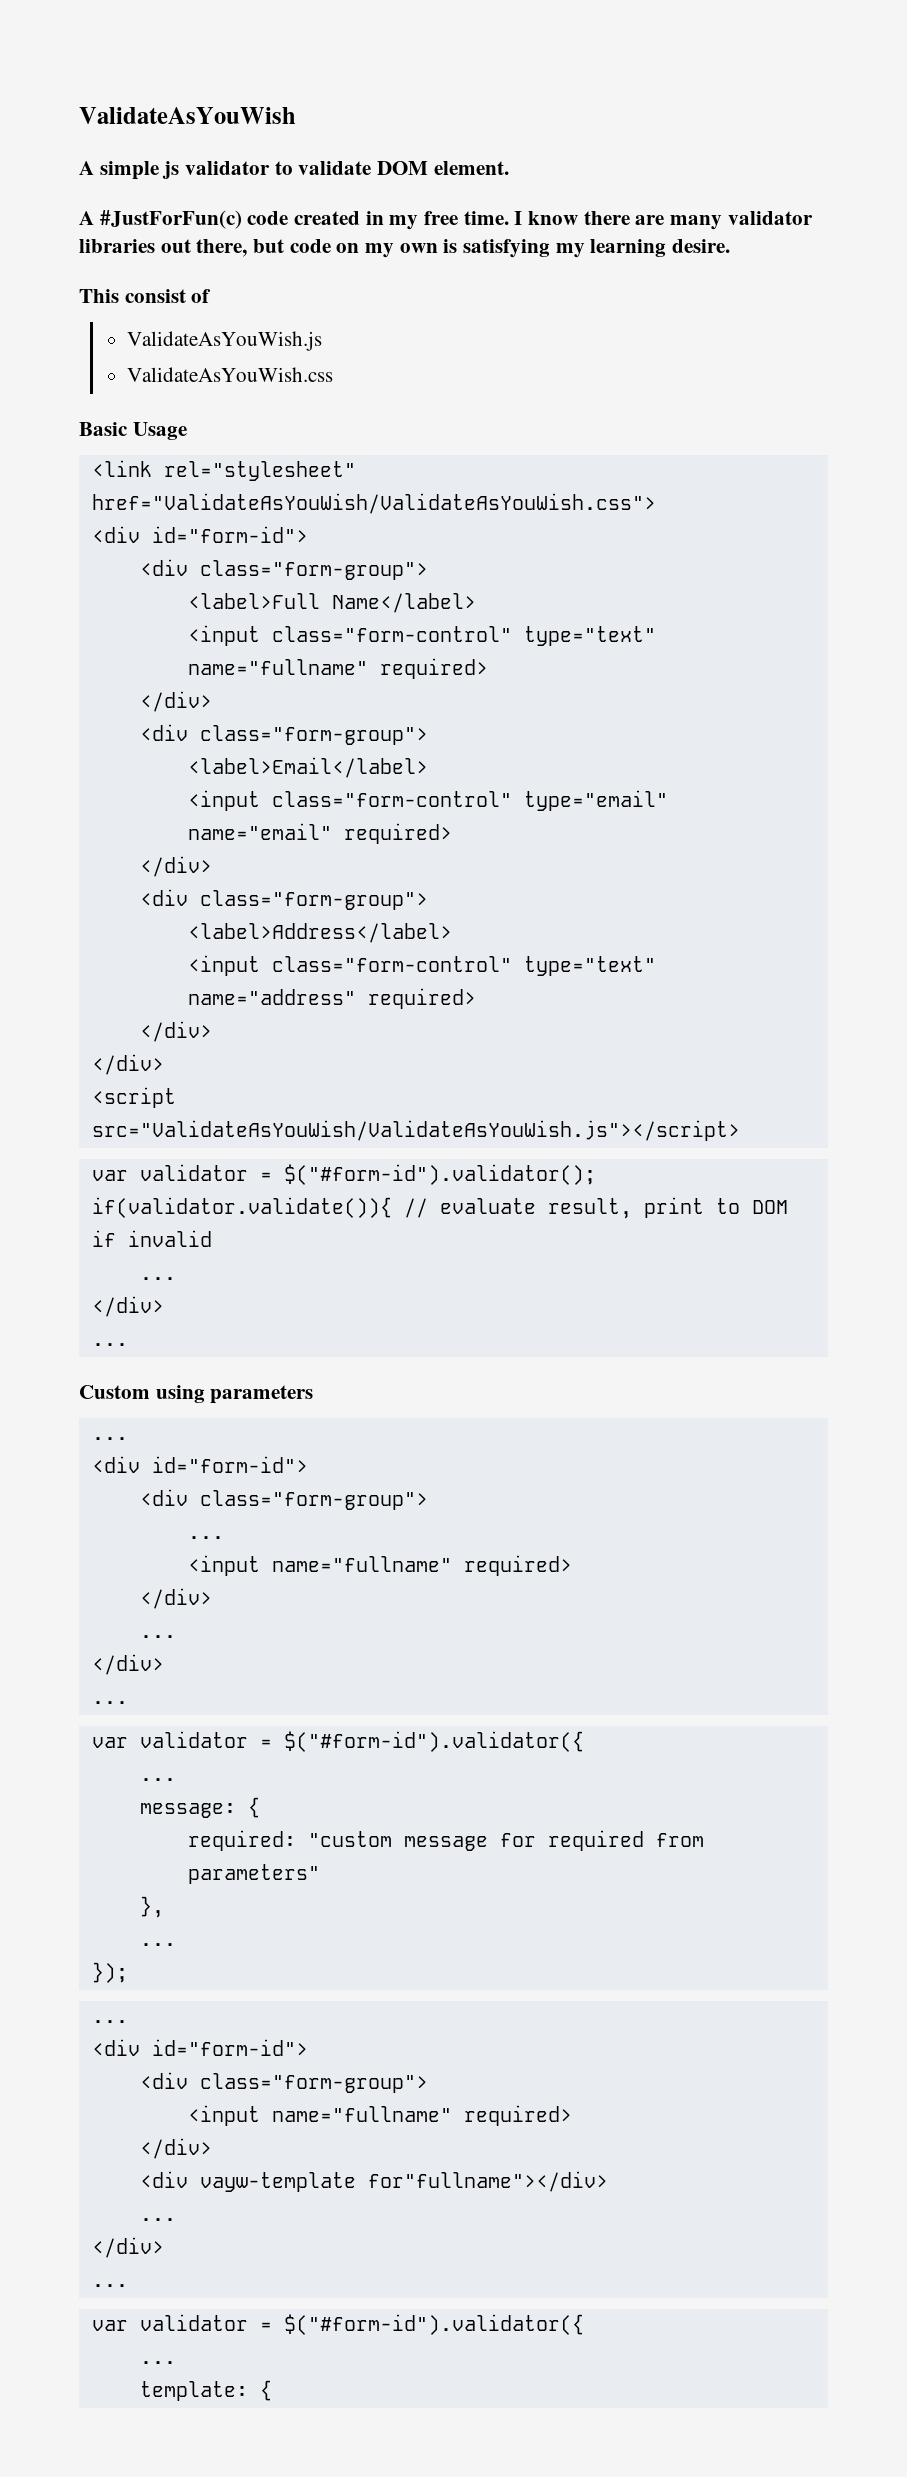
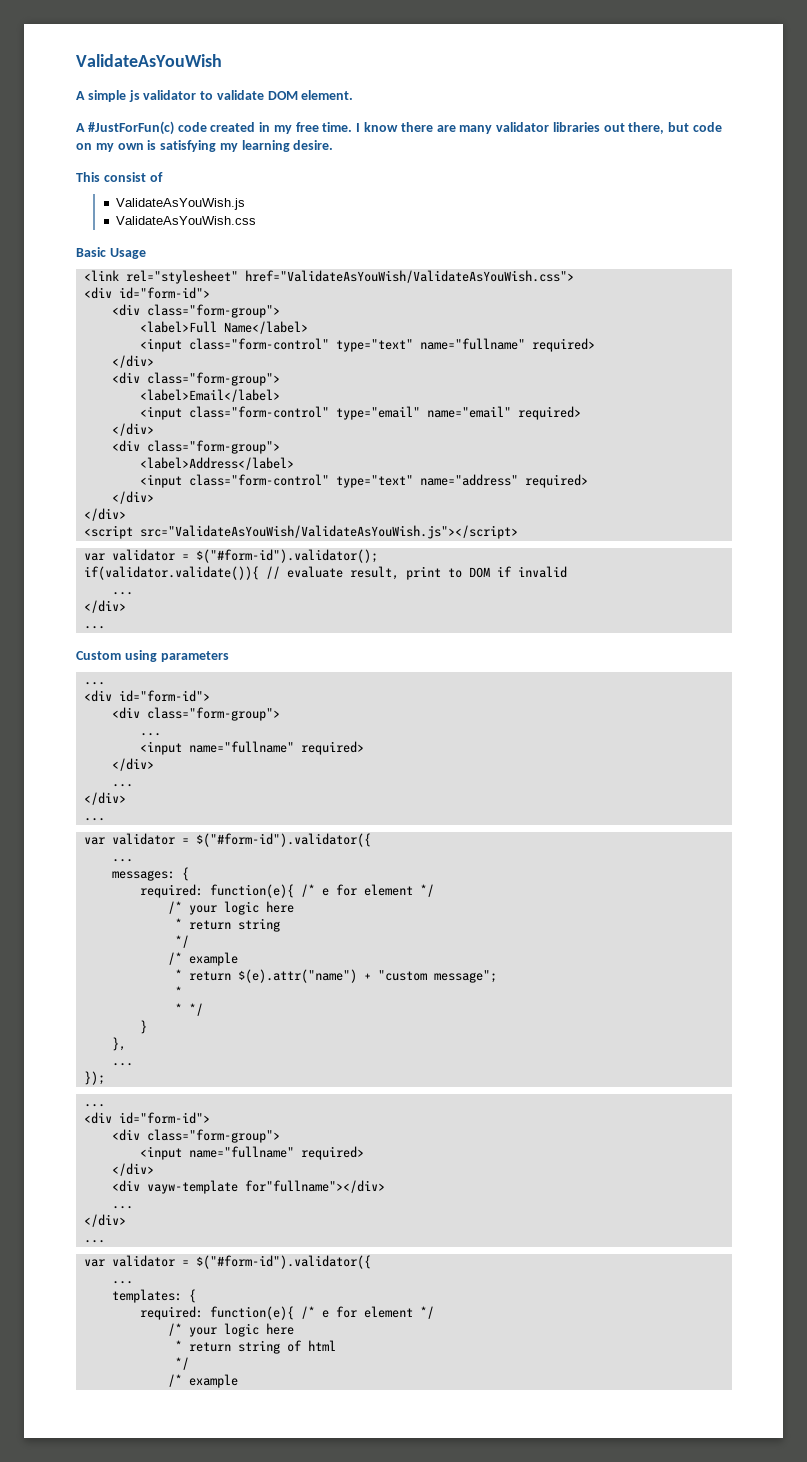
- message: {
- required: "custom message for required from parameters"
+ messages: {
+ required: function(e){ /* e for element */
+ /* your logic here
+ * return string
+ */
+ /* example
+ * return $(e).attr("name") + "custom message";
+ *
+ * */
+ }
- template: {
+ templates: {
+ required: function(e){ /* e for element */
+ /* your logic here
+ * return string of html
+ */
+ /* example

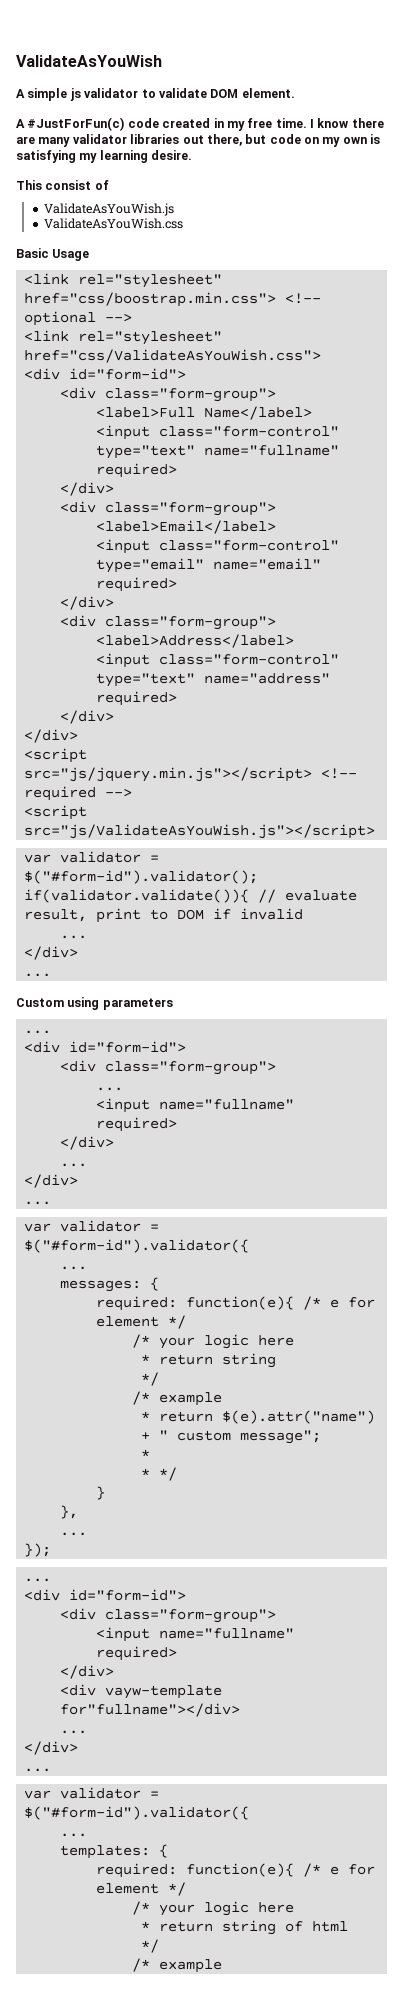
- <link rel="stylesheet" href="ValidateAsYouWish/ValidateAsYouWish.css">
+ <link rel="stylesheet" href="css/boostrap.min.css"> <!-- optional -->
+ <link rel="stylesheet" href="css/ValidateAsYouWish.css">
- <script src="ValidateAsYouWish/ValidateAsYouWish.js"></script>
+ <script src="js/jquery.min.js"></script> <!-- required -->
+ <script src="js/ValidateAsYouWish.js"></script>
- * return $(e).attr("name") + "custom message";
+ * return $(e).attr("name") + " custom message";

